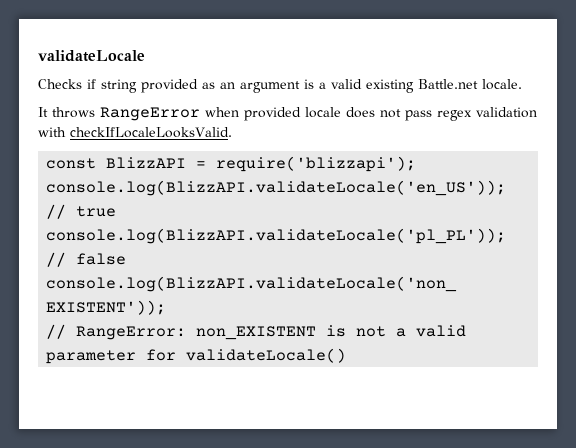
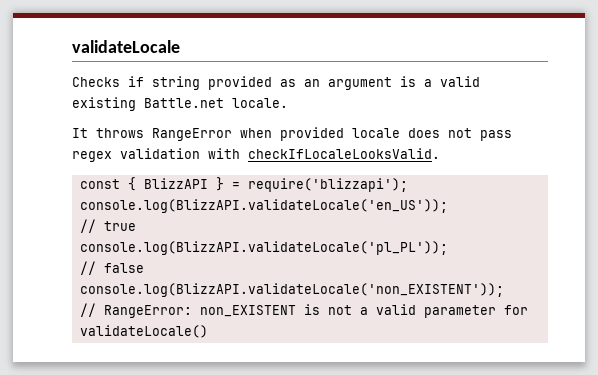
- const BlizzAPI = require('blizzapi');
+ const { BlizzAPI } = require('blizzapi');

